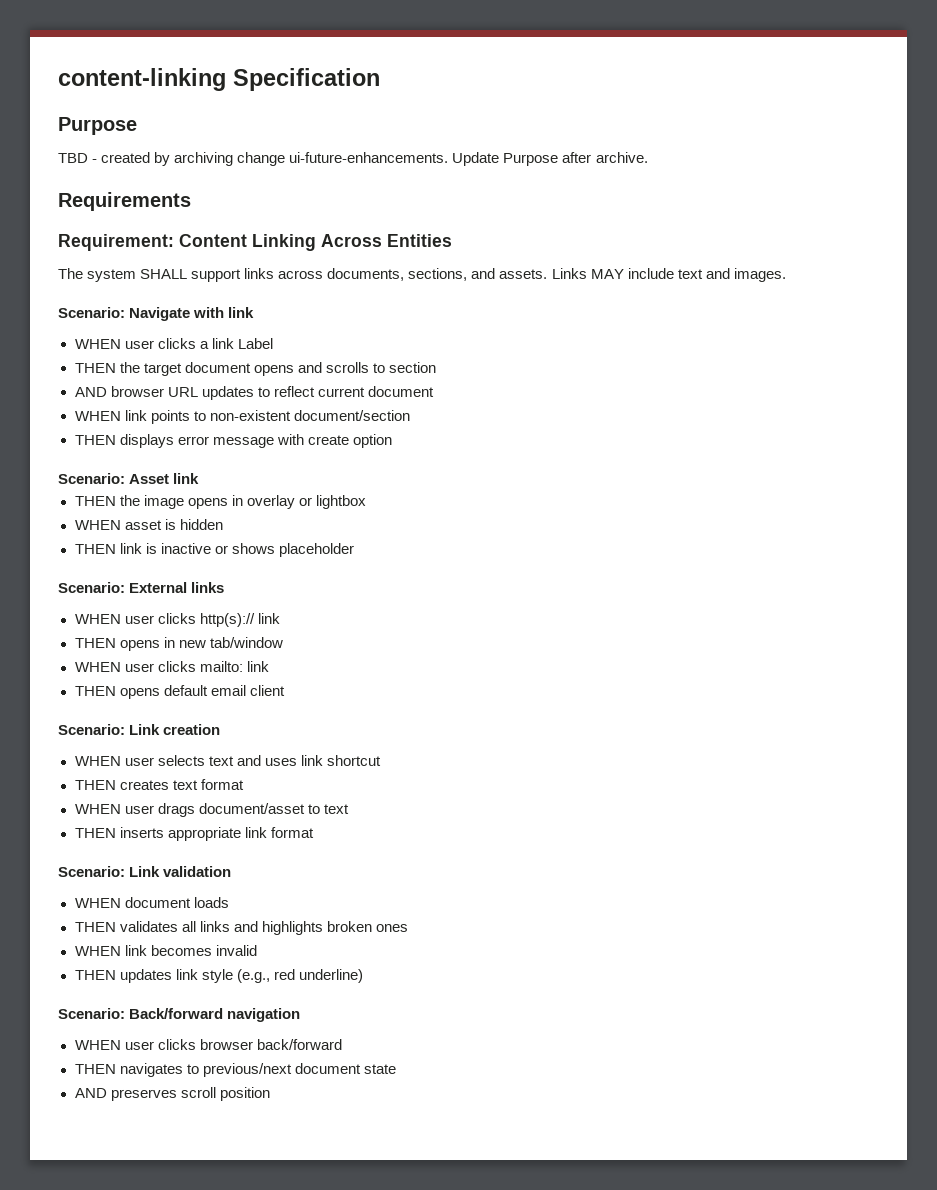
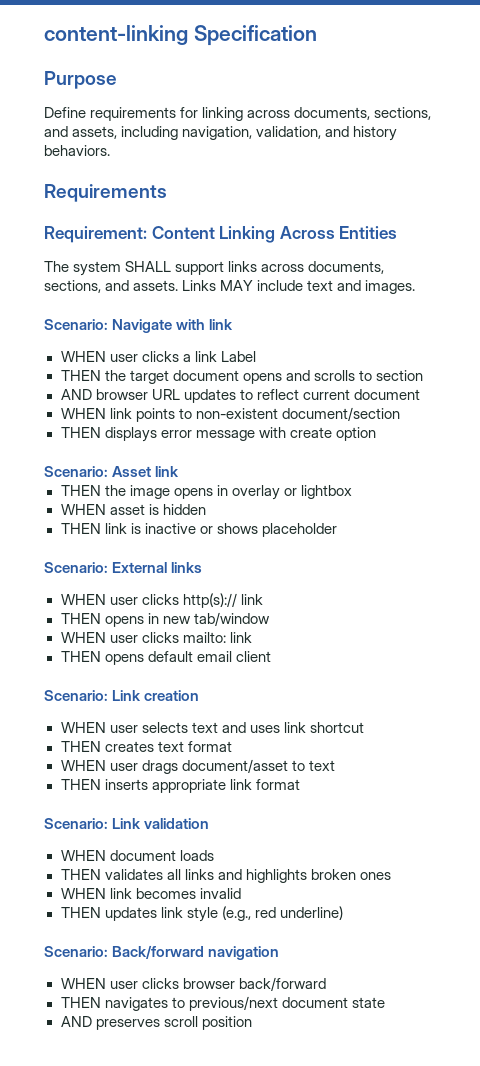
- TBD - created by archiving change ui-future-enhancements. Update Purpose after archive.
+ Define requirements for linking across documents, sections, and assets, including navigation, validation, and history behaviors.

